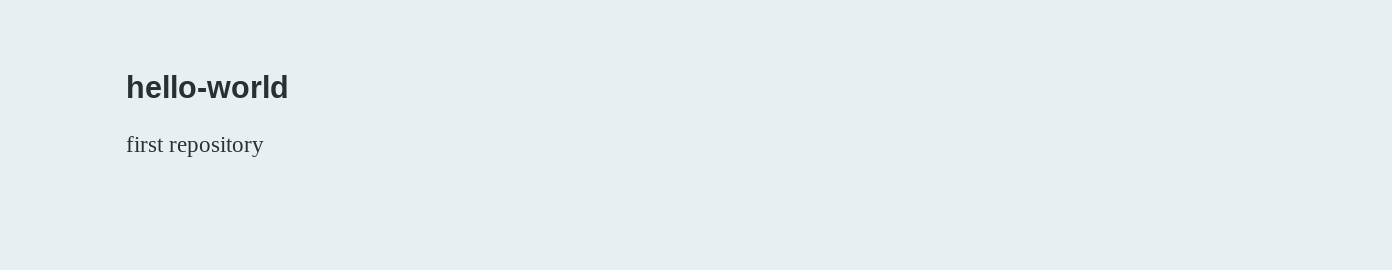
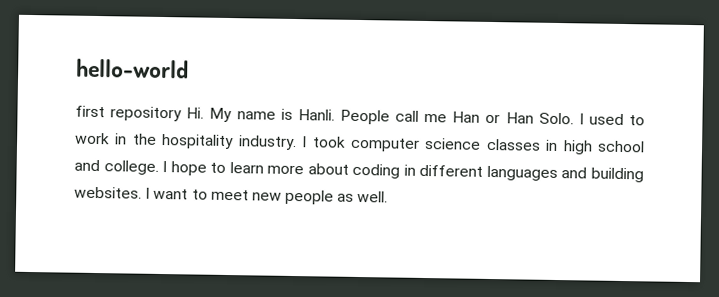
- first repository
+ first repository Hi. My name is Hanli. People call me Han or Han Solo. I used to work in the hospitality industry. I took computer science classes in high school and college. I hope to learn more about coding in different languages and building websites. I want to meet new people as well.

